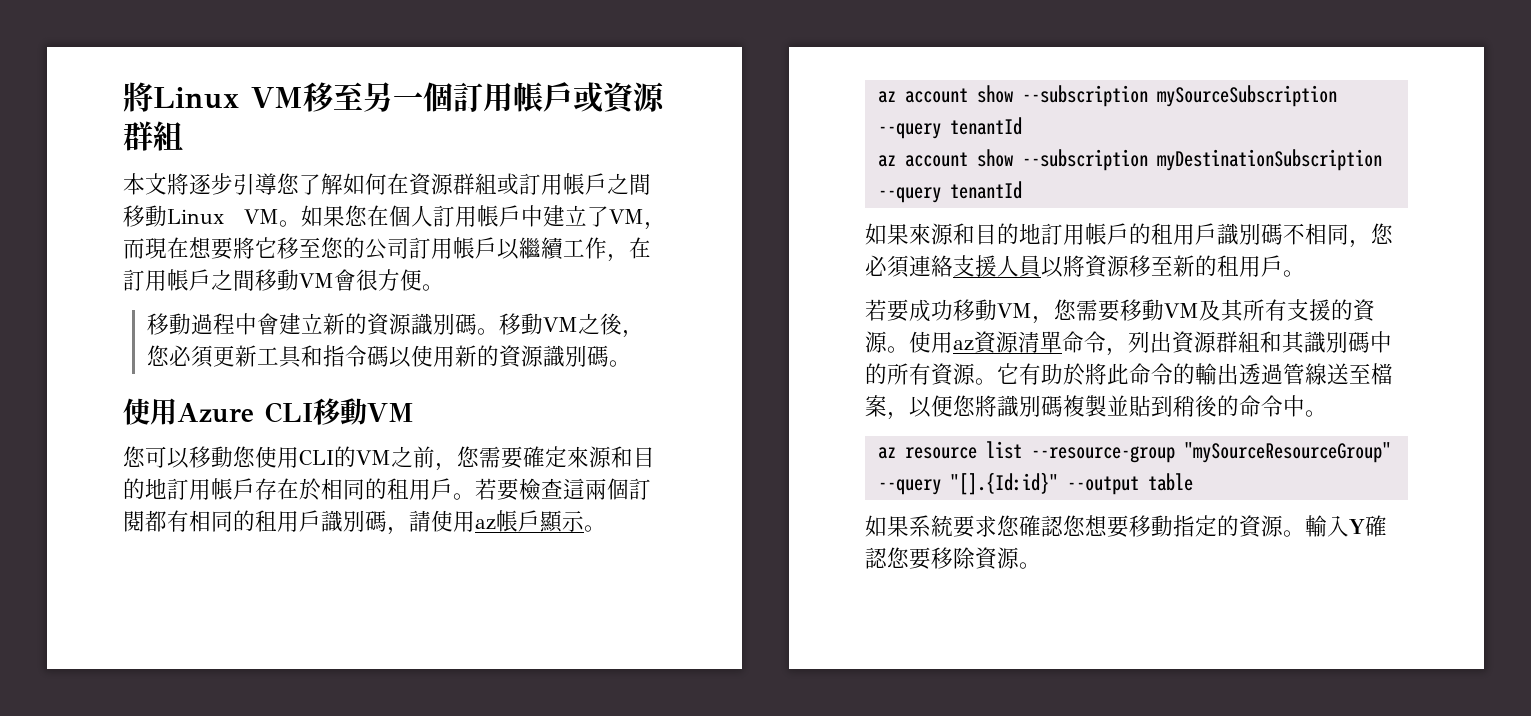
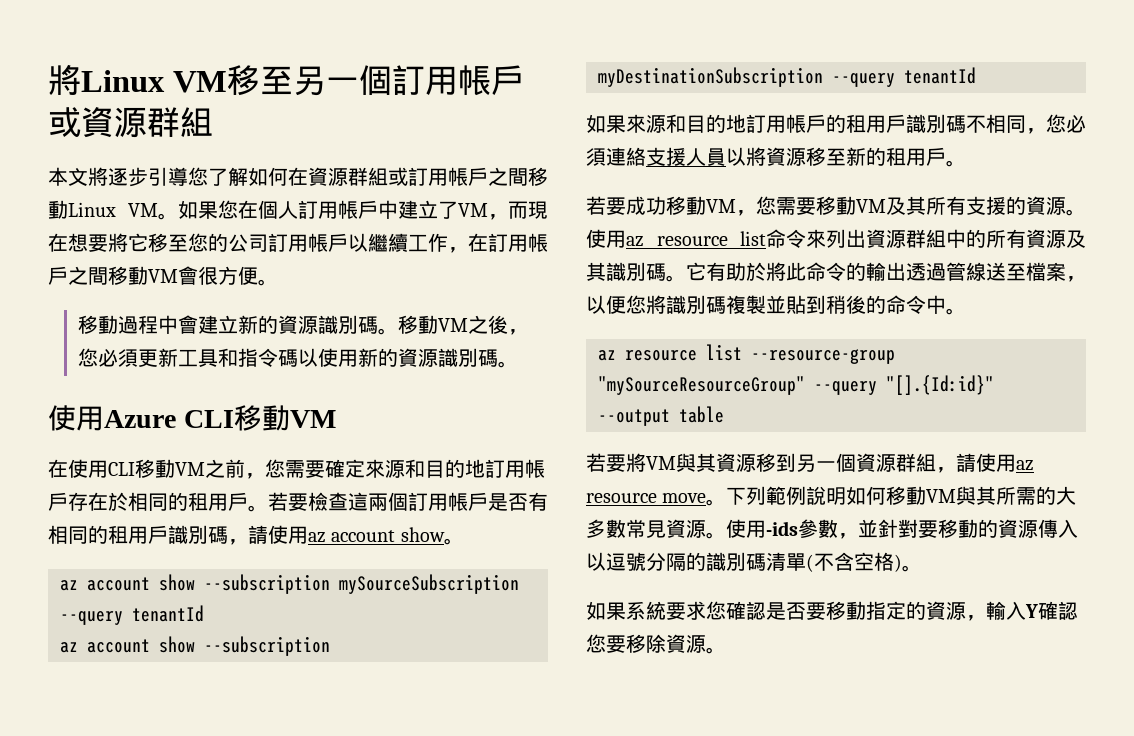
- 您可以移動您使用CLI的VM之前，您需要確定來源和目的地訂用帳戶存在於相同的租用戶。
+ 在使用CLI移動VM之前，您需要確定來源和目的地訂用帳戶存在於相同的租用戶。
- 若要檢查這兩個訂閱都有相同的租用戶識別碼，請使用az帳戶顯示。
+ 若要檢查這兩個訂用帳戶是否有相同的租用戶識別碼，請使用az account show。
- 使用az資源清單命令，列出資源群組和其識別碼中的所有資源。
+ 使用az resource list命令來列出資源群組中的所有資源及其識別碼。
+ 若要將VM與其資源移到另一個資源群組，請使用az resource move。下列範例說明如何移動VM與其所需的大多數常見資源。使用-ids參數，並針對要移動的資源傳入以逗號分隔的識別碼清單(不含空格)。
- 如果系統要求您確認您想要移動指定的資源。輸入Y確認您要移除資源。
+ 如果系統要求您確認是否要移動指定的資源，輸入Y確認您要移除資源。

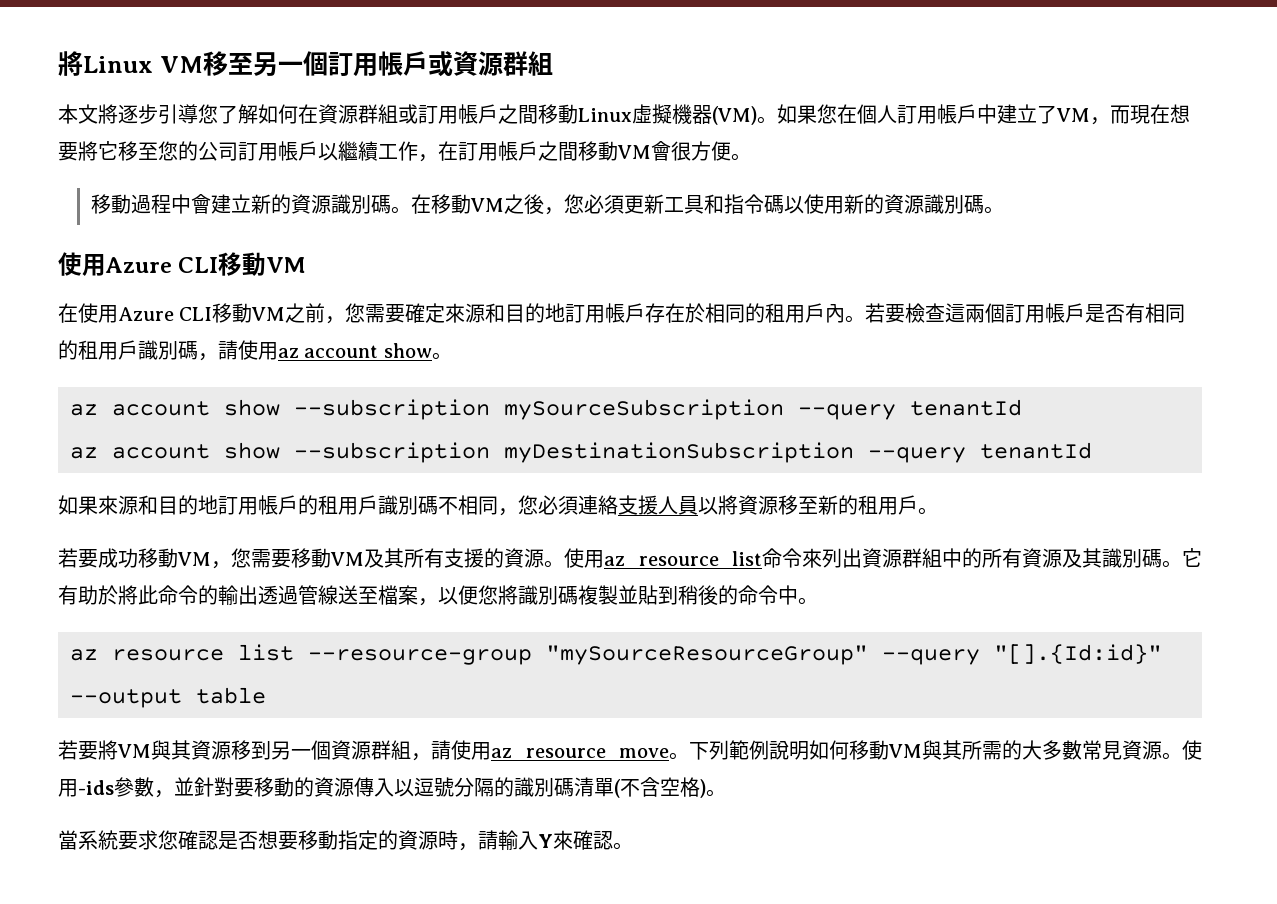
- 本文將逐步引導您了解如何在資源群組或訂用帳戶之間移動Linux VM。
+ 本文將逐步引導您了解如何在資源群組或訂用帳戶之間移動Linux虛擬機器(VM)。
- 移動VM之後，您必須更新工具和指令碼以使用新的資源識別碼。
+ 在移動VM之後，您必須更新工具和指令碼以使用新的資源識別碼。
- 在使用CLI移動VM之前，您需要確定來源和目的地訂用帳戶存在於相同的租用戶。
+ 在使用Azure CLI移動VM之前，您需要確定來源和目的地訂用帳戶存在於相同的租用戶內。
- 如果系統要求您確認是否要移動指定的資源，輸入Y確認您要移除資源。
+ 當系統要求您確認是否想要移動指定的資源時，請輸入Y來確認。

